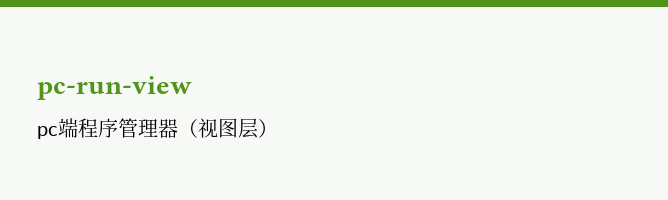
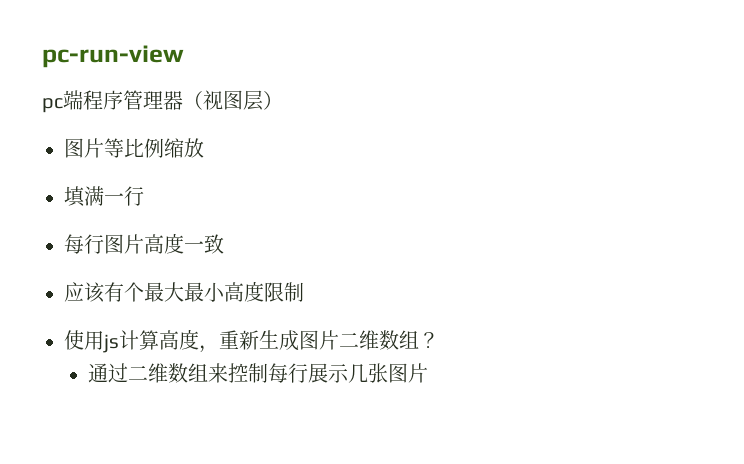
+ 图片等比例缩放
+ 填满一行
+ 每行图片高度一致
+ 应该有个最大最小高度限制
+ 使用js计算高度，重新生成图片二维数组？
+ 通过二维数组来控制每行展示几张图片

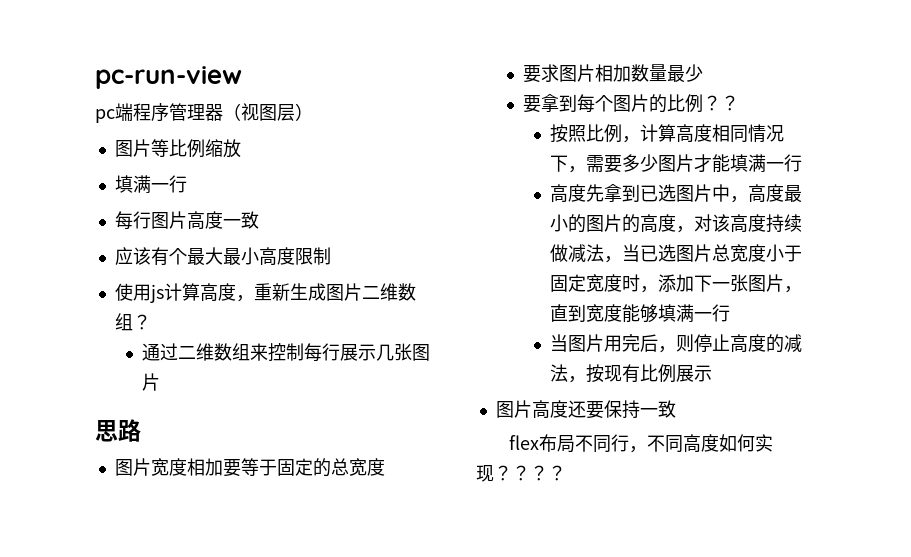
+ 思路
+ 图片宽度相加要等于固定的总宽度
+ 要求图片相加数量最少
+ 要拿到每个图片的比例？？
+ 按照比例，计算高度相同情况下，需要多少图片才能填满一行
+ 高度先拿到已选图片中，高度最小的图片的高度，对该高度持续做减法，当已选图片总宽度小于固定宽度时，添加下一张图片，直到宽度能够填满一行
+ 当图片用完后，则停止高度的减法，按现有比例展示
+ 图片高度还要保持一致
+ flex布局不同行，不同高度如何实现？？？？

